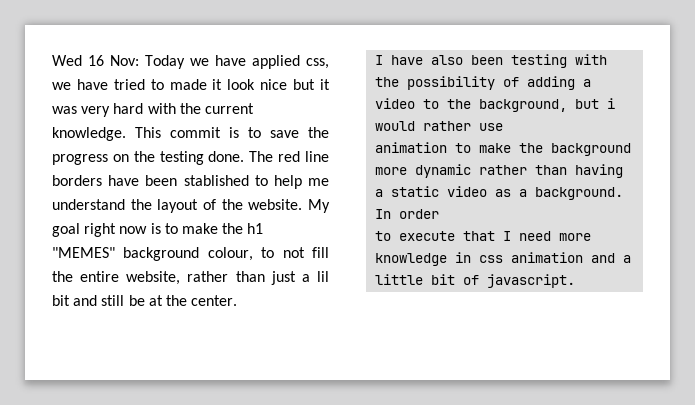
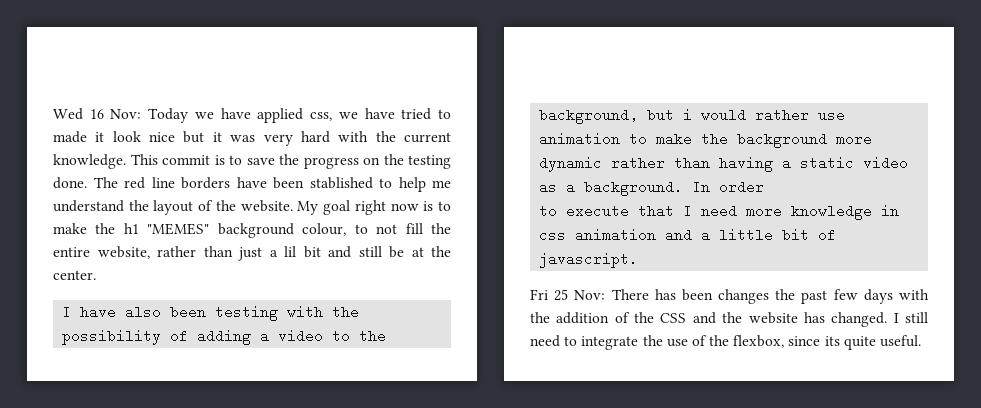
+ Fri 25 Nov: There has been changes the past few days with the addition of the CSS and the website has changed. I still need to integrate the use of the flexbox, since its quite useful.

